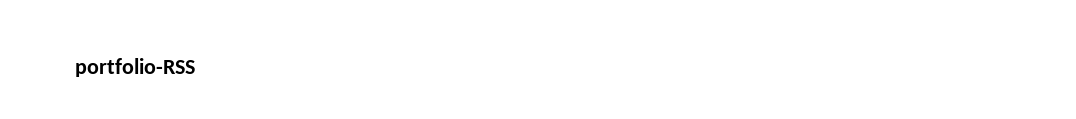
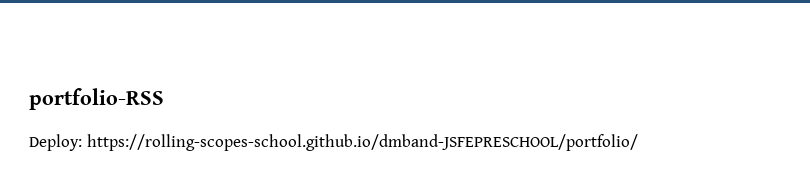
+ Deploy: https://rolling-scopes-school.github.io/dmband-JSFEPRESCHOOL/portfolio/

